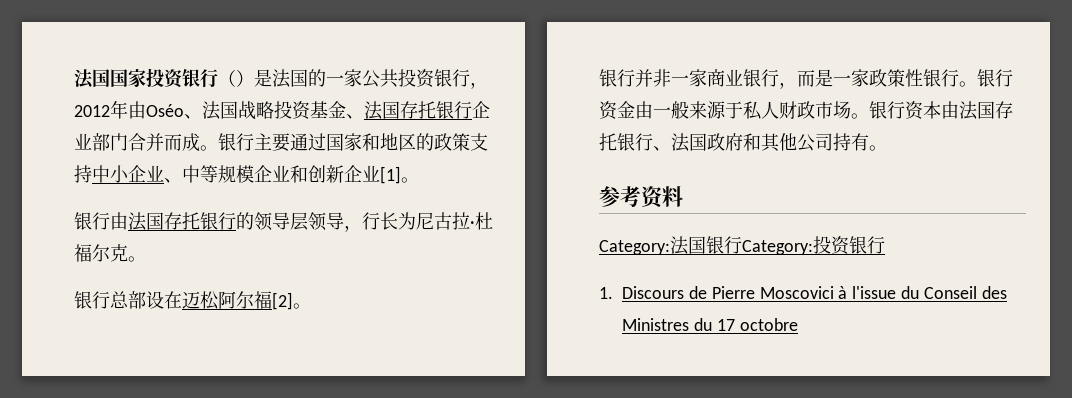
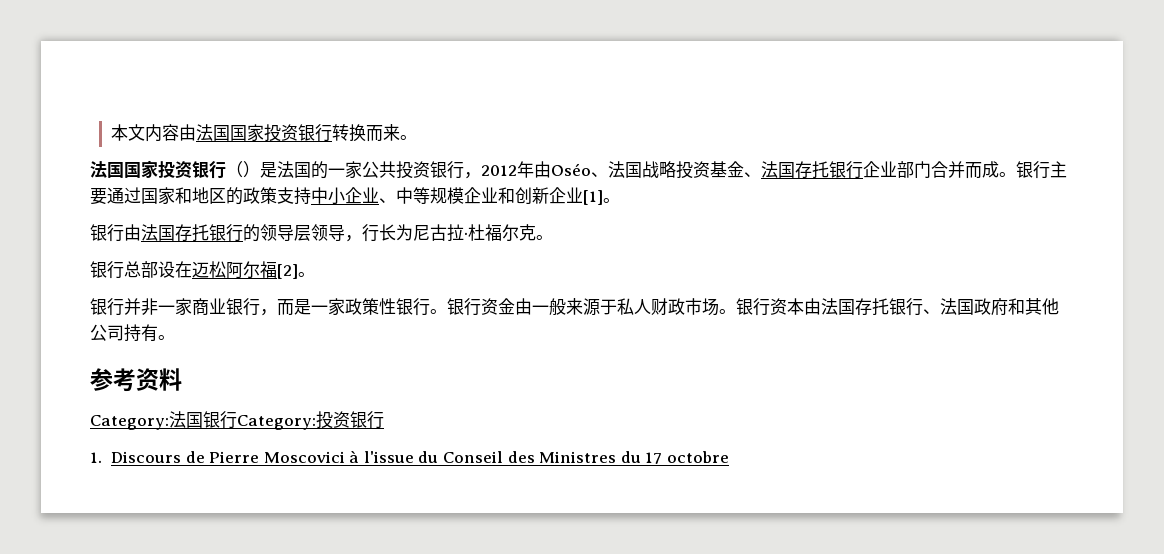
+ 本文内容由法国国家投资银行转换而来。

